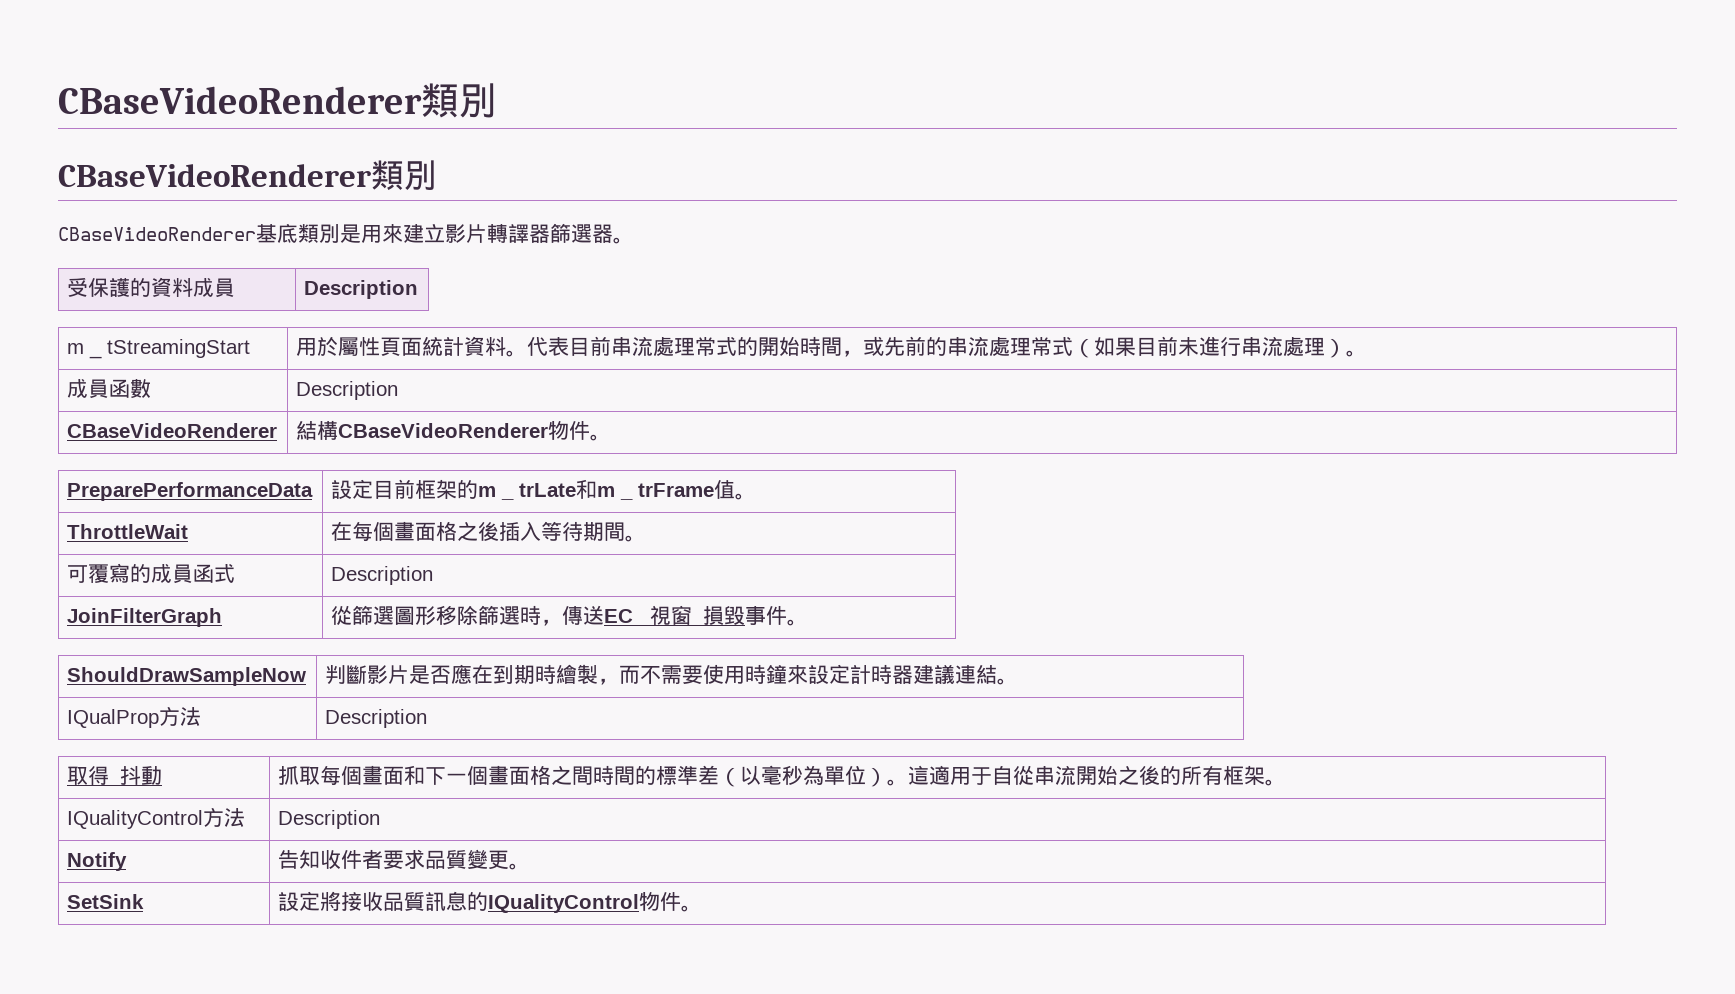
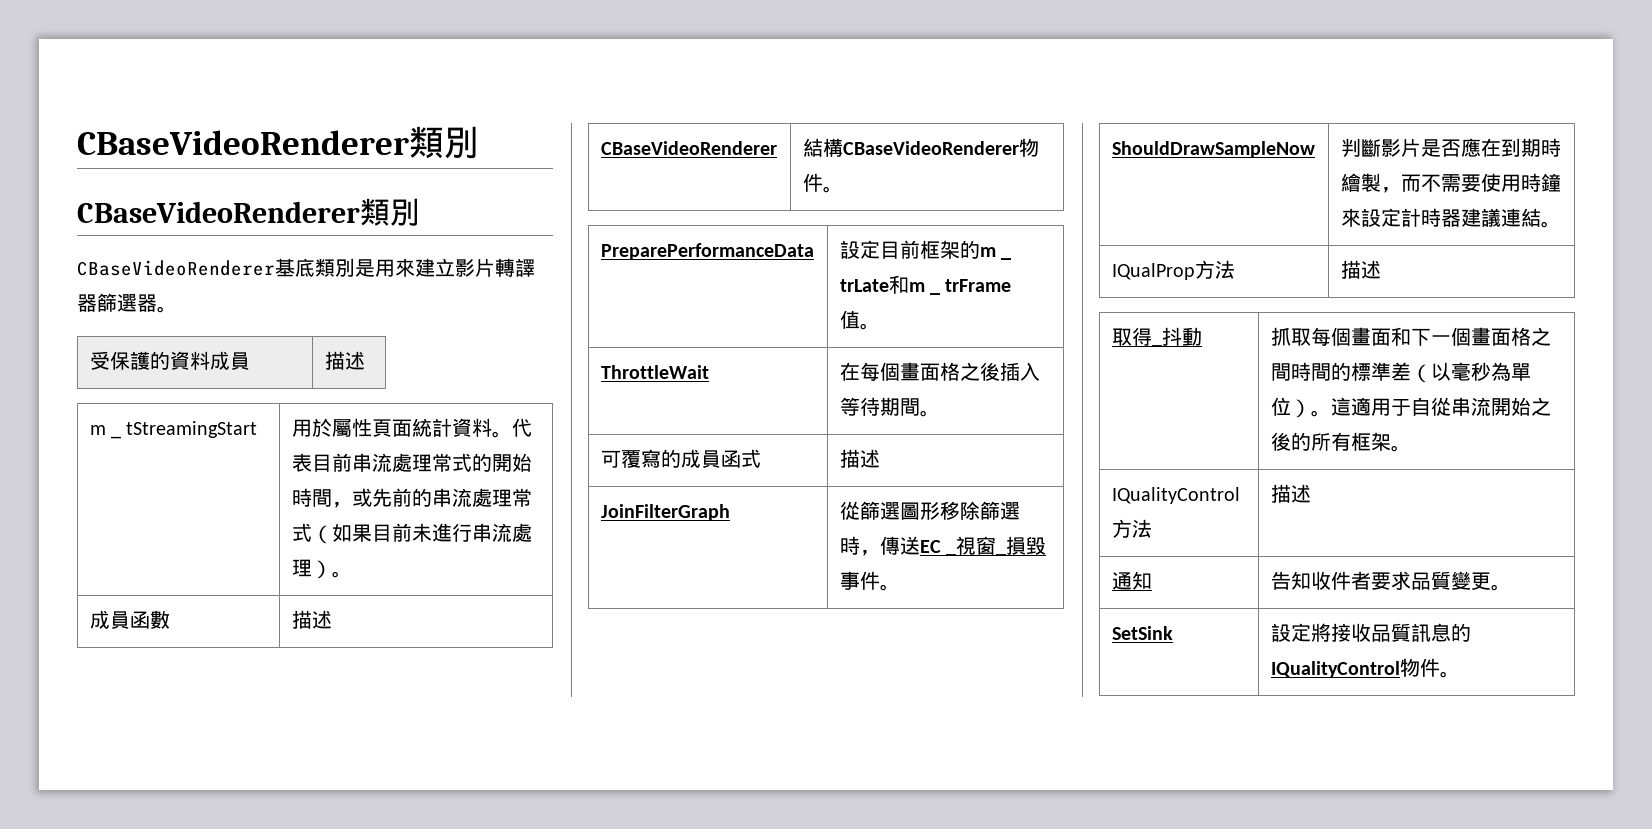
- 受保護的資料成員 | Description
+ 受保護的資料成員 | 描述
- 成員函數 | Description
+ 成員函數 | 描述
- 可覆寫的成員函式 | Description
+ 可覆寫的成員函式 | 描述
- IQualProp方法 | Description
+ IQualProp方法 | 描述
- IQualityControl方法 | Description
- Notify | 告知收件者要求品質變更。
+ IQualityControl方法 | 描述
+ 通知 | 告知收件者要求品質變更。

